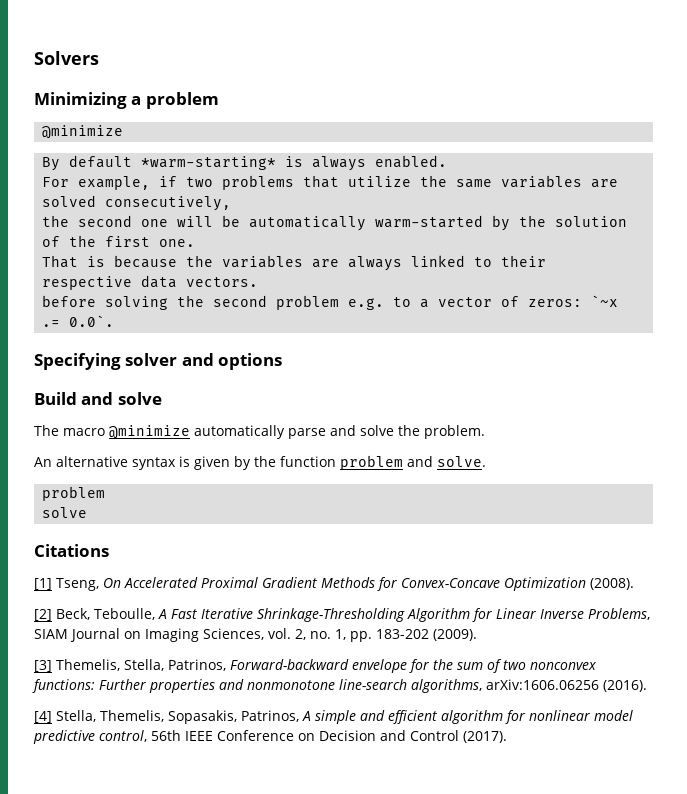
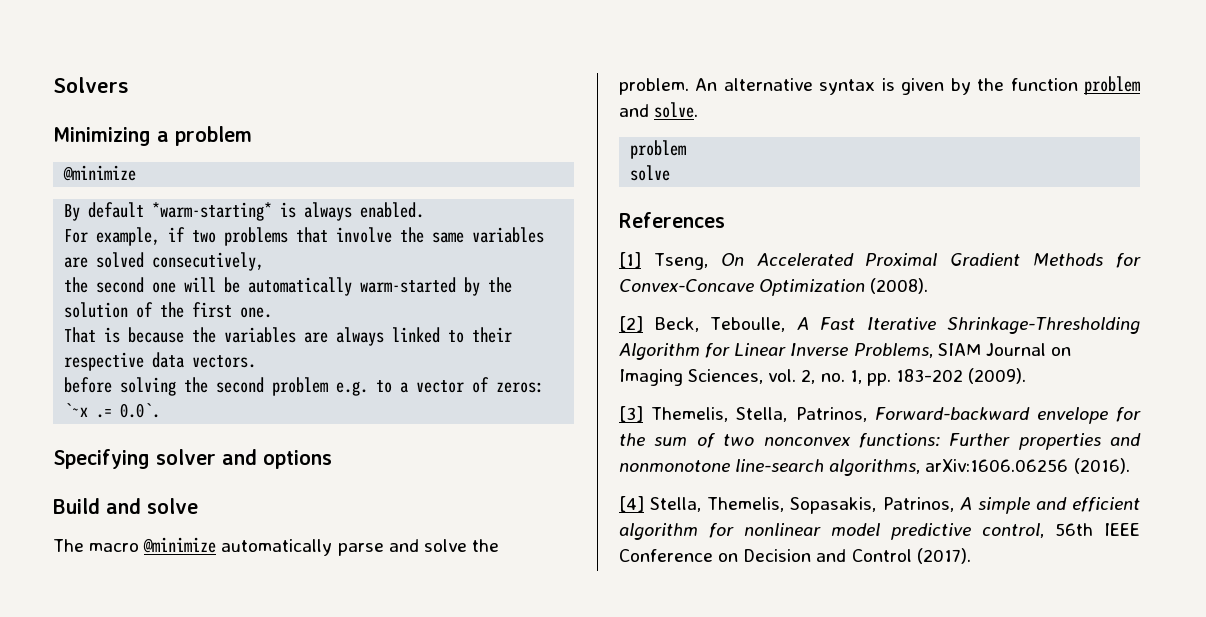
- For example, if two problems that utilize the same variables are solved consecutively,
+ For example, if two problems that involve the same variables are solved consecutively,
- The macro @minimize automatically parse and solve the problem.
- An alternative syntax is given by the function problem and solve.
+ The macro @minimize automatically parse and solve the problem. An alternative syntax is given by the function problem and solve.
- Citations
+ References

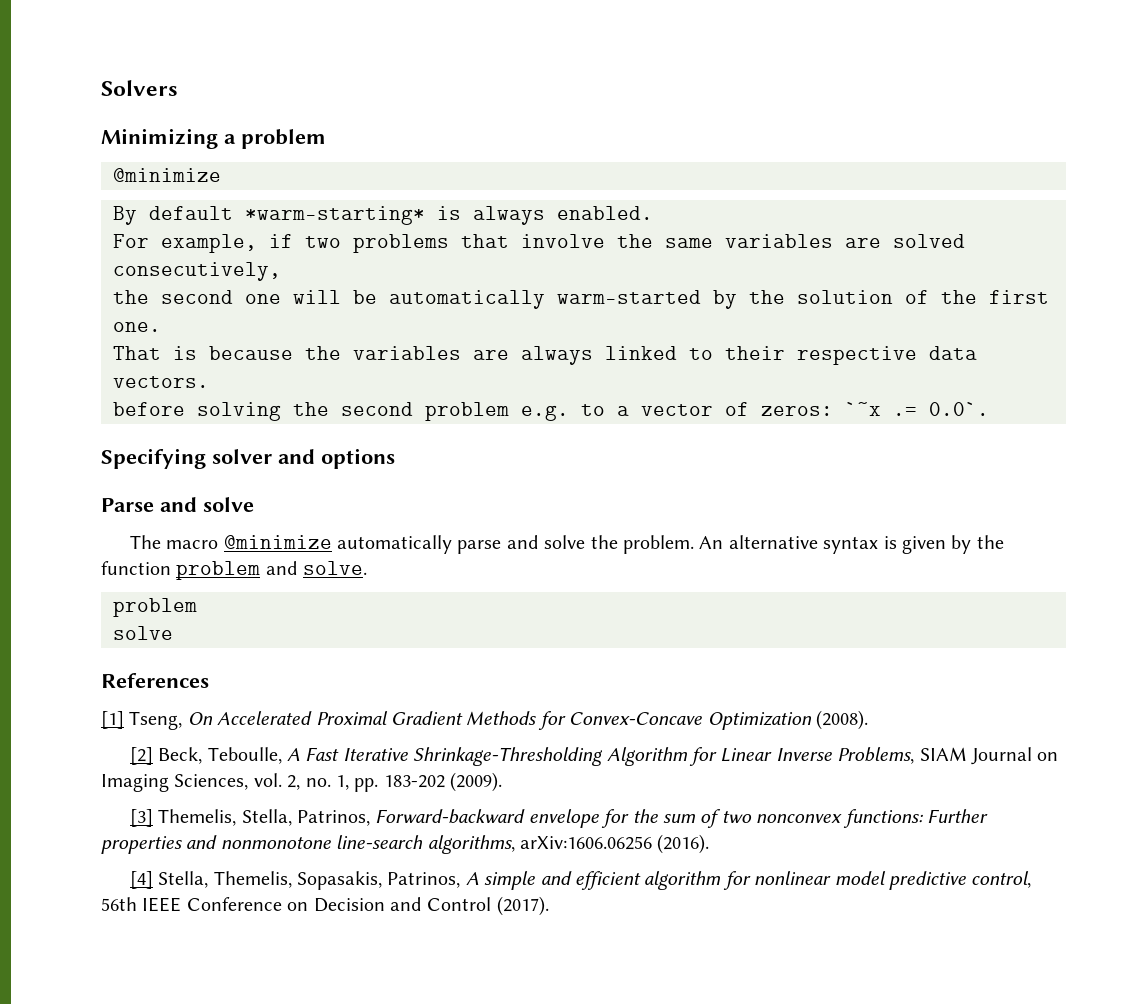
- Build and solve
+ Parse and solve

